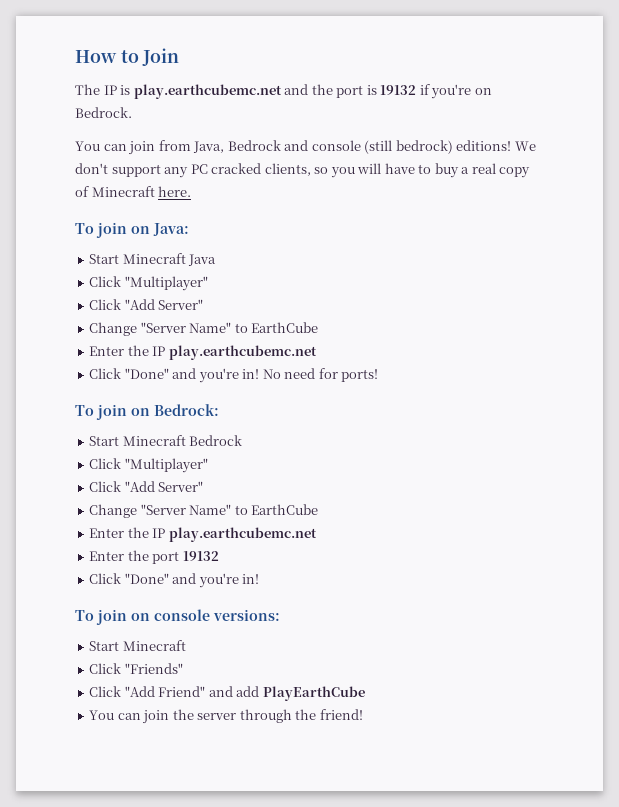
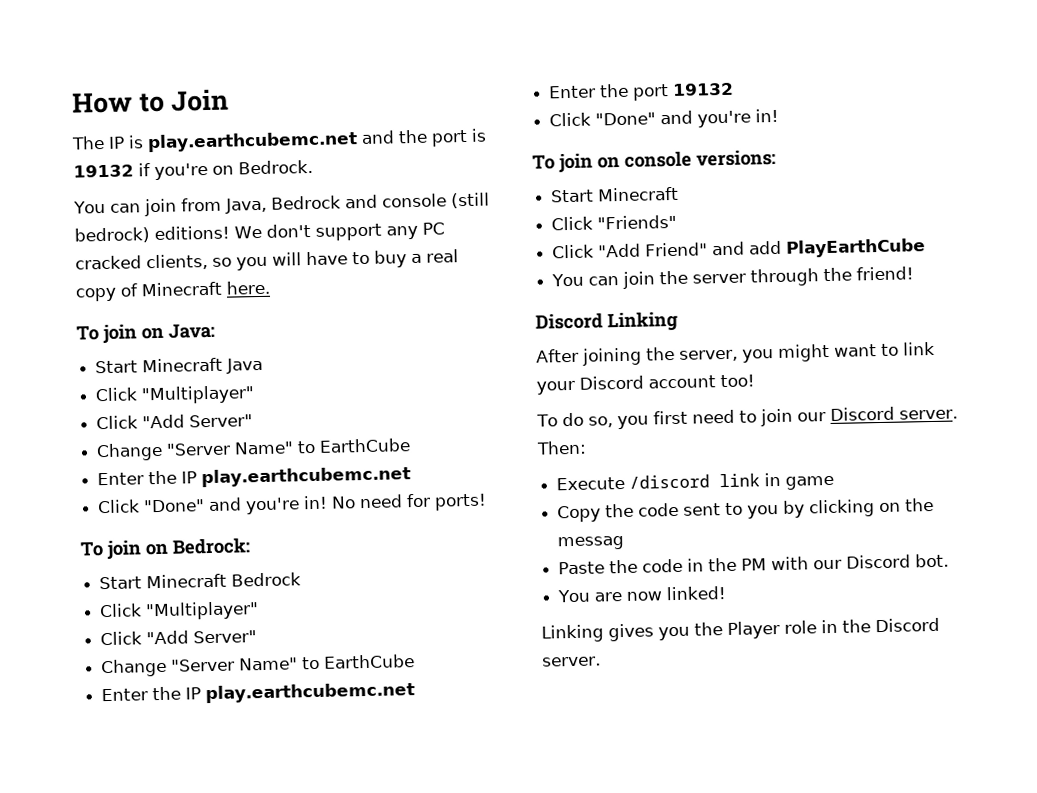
+ Discord Linking
+ After joining the server, you might want to link your Discord account too!
+ To do so, you first need to join our Discord server. Then:
+ Execute /discord link in game
+ Copy the code sent to you by clicking on the messag
+ Paste the code in the PM with our Discord bot.
+ You are now linked!
+ Linking gives you the Player role in the Discord server.

